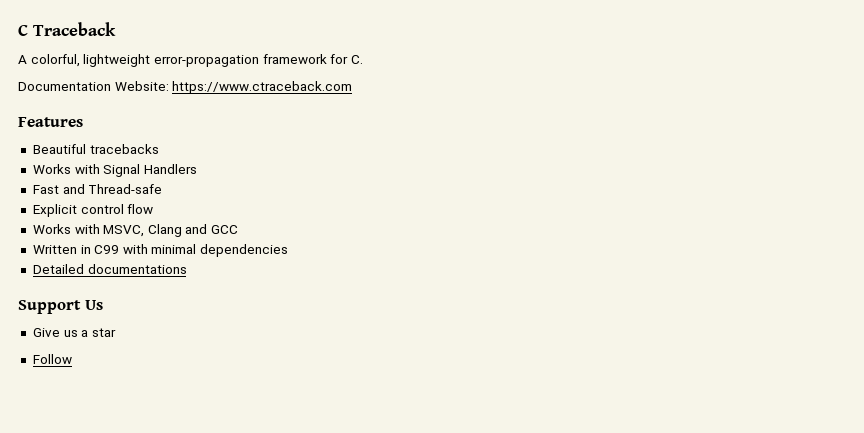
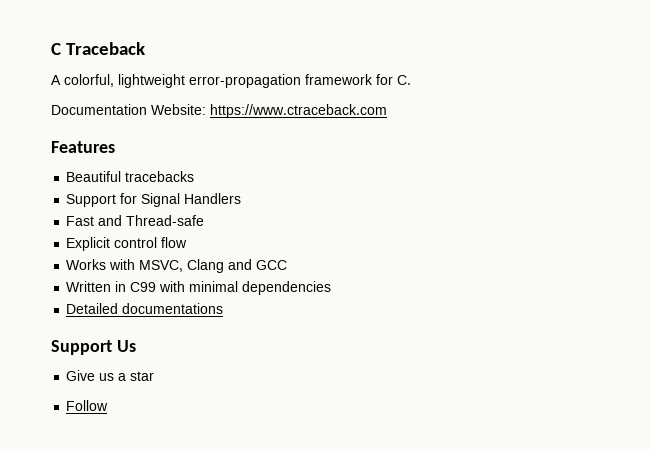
- Works with Signal Handlers
+ Support for Signal Handlers

